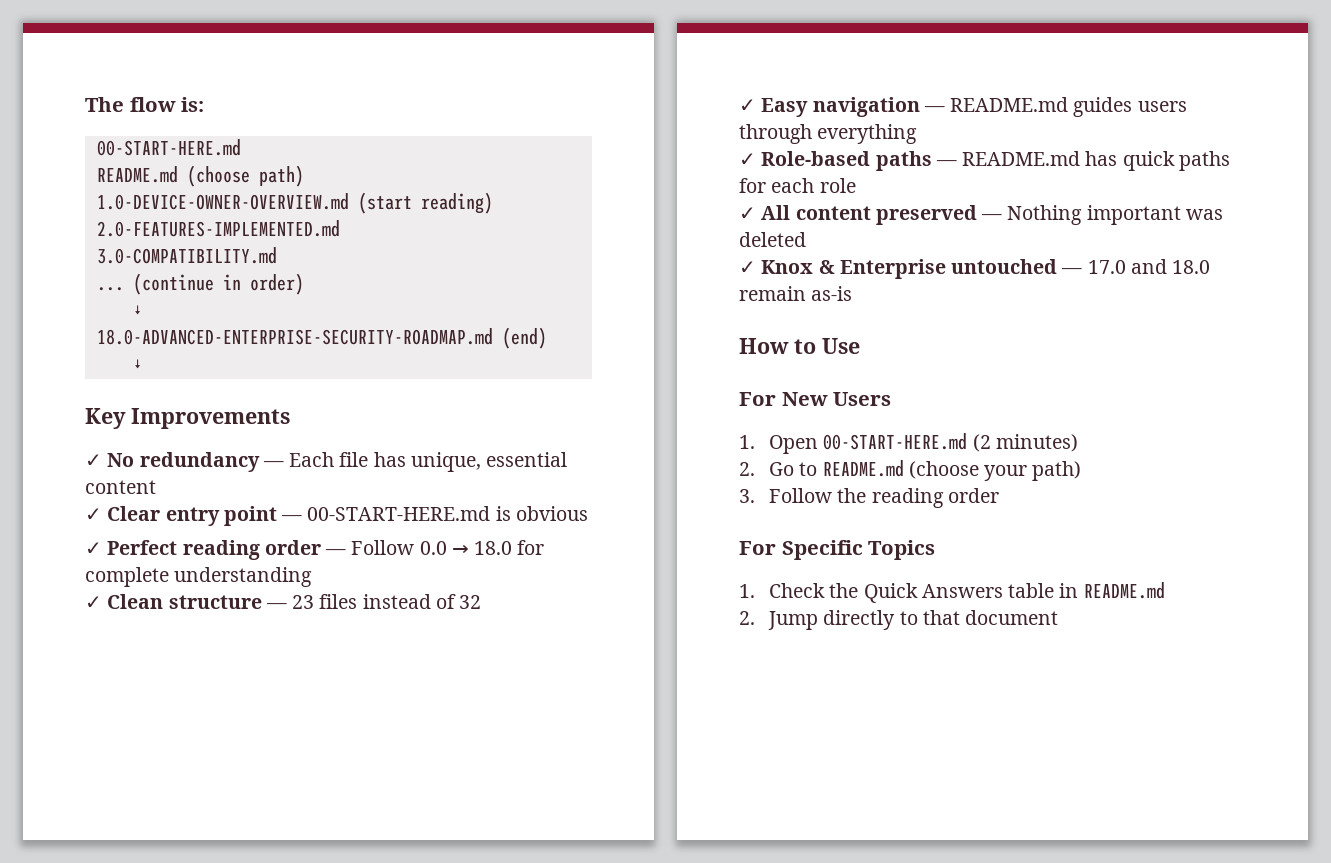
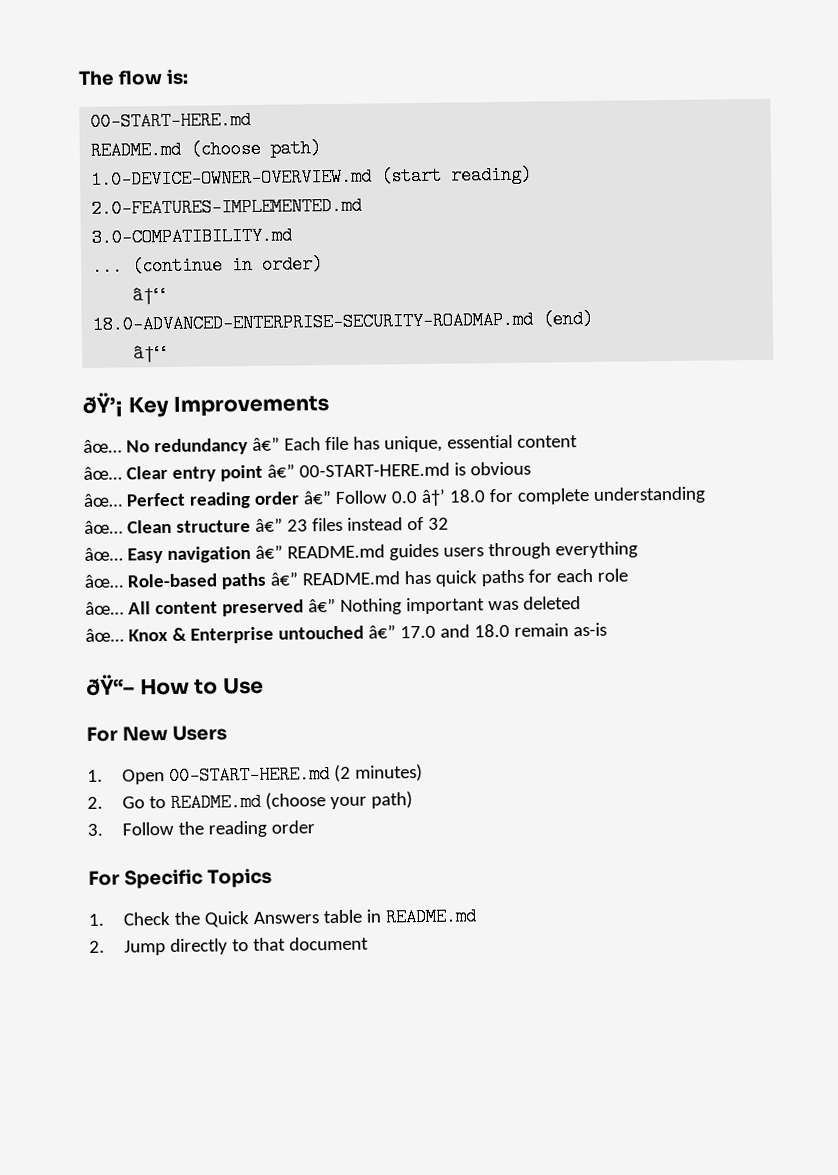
  (continue in order)
- ↓
+ â†“
  18.0-ADVANCED-ENTERPRISE-SECURITY-ROADMAP.md (end)
- ↓
- Key Improvements
+ â†“
+ ðŸ’¡ Key Improvements
- ✓ No redundancy — Each file has unique, essential content
+ âœ… No redundancy â€” Each file has unique, essential content
- ✓ Clear entry point — 00-START-HERE.md is obvious
+ âœ… Clear entry point â€” 00-START-HERE.md is obvious
- ✓ Perfect reading order — Follow 0.0 → 18.0 for complete understanding
+ âœ… Perfect reading order â€” Follow 0.0 â†’ 18.0 for complete understanding
- ✓ Clean structure — 23 files instead of 32
+ âœ… Clean structure â€” 23 files instead of 32
- ✓ Easy navigation — README.md guides users through everything
+ âœ… Easy navigation â€” README.md guides users through everything
- ✓ Role-based paths — README.md has quick paths for each role
+ âœ… Role-based paths â€” README.md has quick paths for each role
- ✓ All content preserved — Nothing important was deleted
+ âœ… All content preserved â€” Nothing important was deleted
- ✓ Knox & Enterprise untouched — 17.0 and 18.0 remain as-is
+ âœ… Knox & Enterprise untouched â€” 17.0 and 18.0 remain as-is
- How to Use
+ ðŸ“– How to Use

